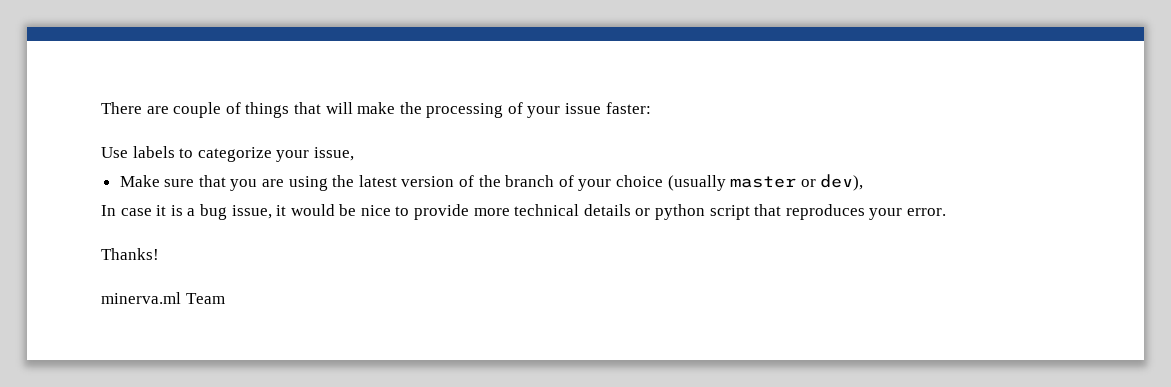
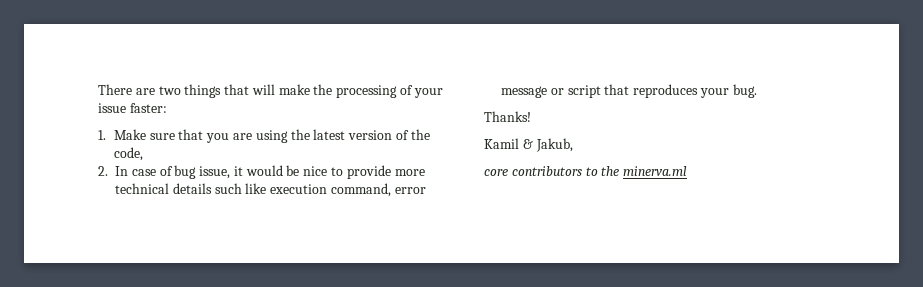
- There are couple of things that will make the processing of your issue faster:
+ There are two things that will make the processing of your issue faster:
- Use labels to categorize your issue,
- Make sure that you are using the latest version of the branch of your choice (usually master or dev),
- In case it is a bug issue, it would be nice to provide more technical details or python script that reproduces your error.
+ 1. Make sure that you are using the latest version of the code,
+ 2. In case of bug issue, it would be nice to provide more technical details such like execution command, error message or script that reproduces your bug.
- minerva.ml Team
+ Kamil & Jakub,
+ core contributors to the minerva.ml

